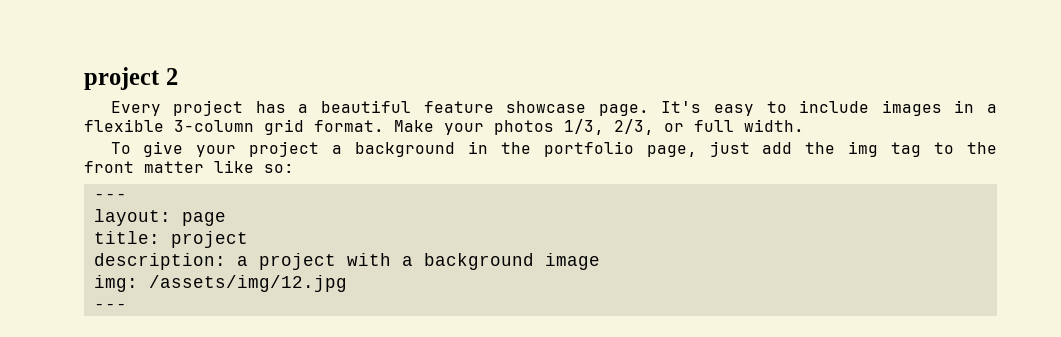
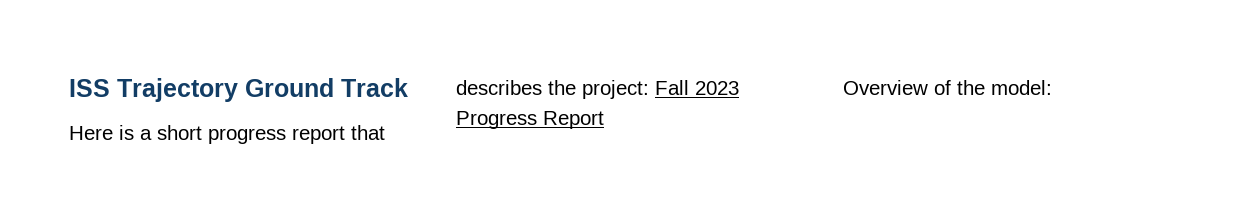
- project 2
- Every project has a beautiful feature showcase page. It's easy to include images in a flexible 3-column grid format. Make your photos 1/3, 2/3, or full width.
- To give your project a background in the portfolio page, just add the img tag to the front matter like so:
- ---
- layout: page
- title: project
- description: a project with a background image
- img: /assets/img/12.jpg
- ---
+ ISS Trajectory Ground Track
+ Here is a short progress report that describes the project: Fall 2023 Progress Report
+ Overview of the model:

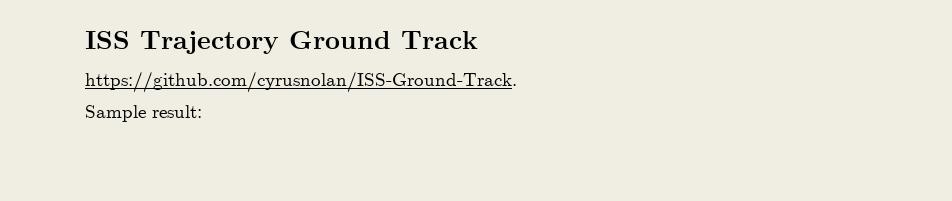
- Here is a short progress report that describes the project: Fall 2023 Progress Report
- Overview of the model:
+ https://github.com/cyrusnolan/ISS-Ground-Track.
+ Sample result:

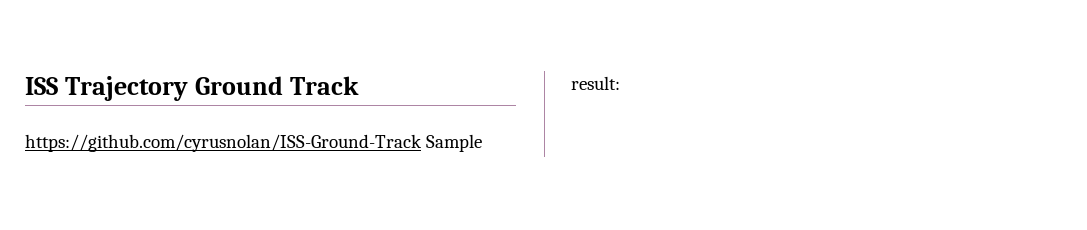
- https://github.com/cyrusnolan/ISS-Ground-Track.
- Sample result:
+ https://github.com/cyrusnolan/ISS-Ground-Track Sample result:

